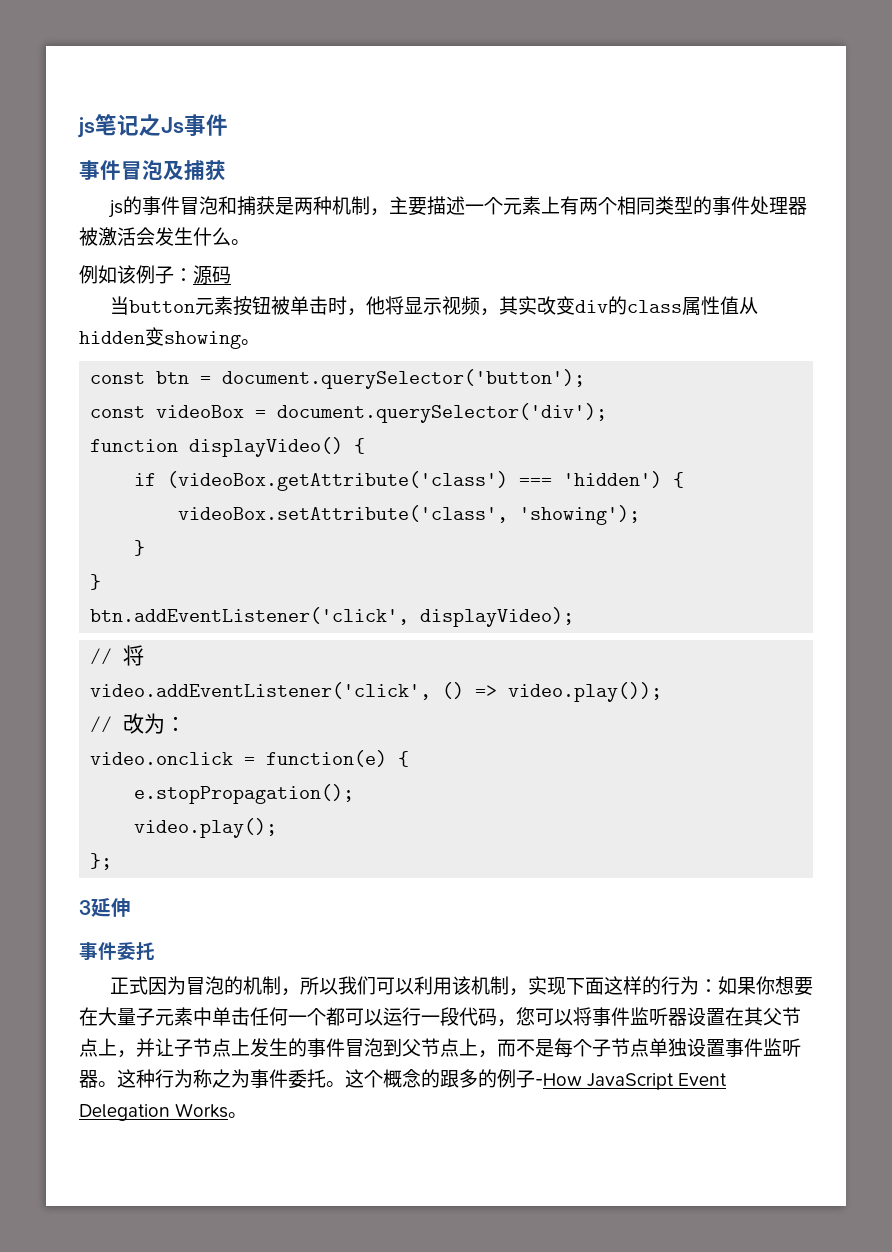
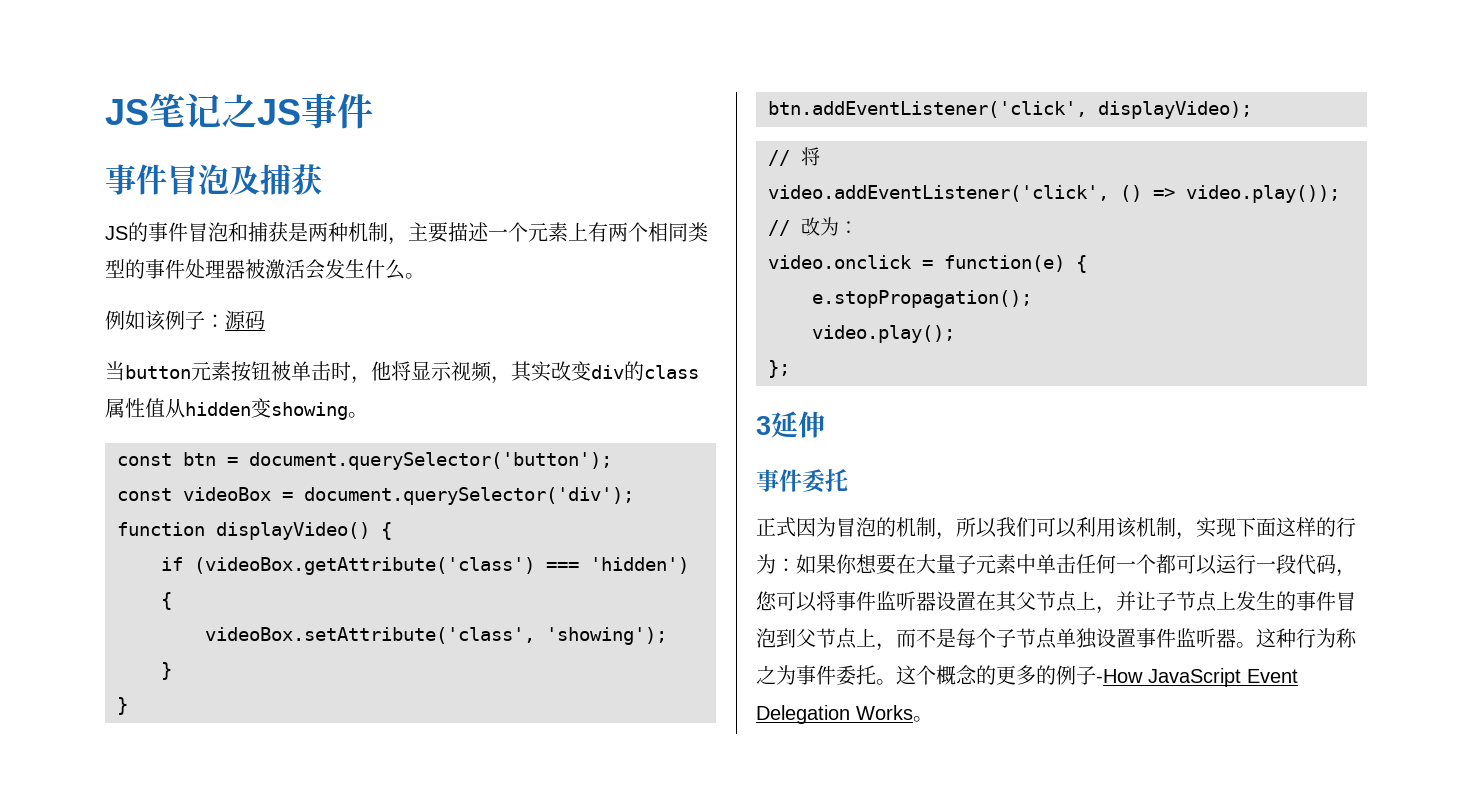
- js笔记之Js事件
+ JS笔记之JS事件
- js的事件冒泡和捕获是两种机制，主要描述一个元素上有两个相同类型的事件处理器被激活会发生什么。
+ JS的事件冒泡和捕获是两种机制，主要描述一个元素上有两个相同类型的事件处理器被激活会发生什么。
- 这个概念的跟多的例子-How JavaScript Event Delegation Works。
+ 这个概念的更多的例子-How JavaScript Event Delegation Works。

